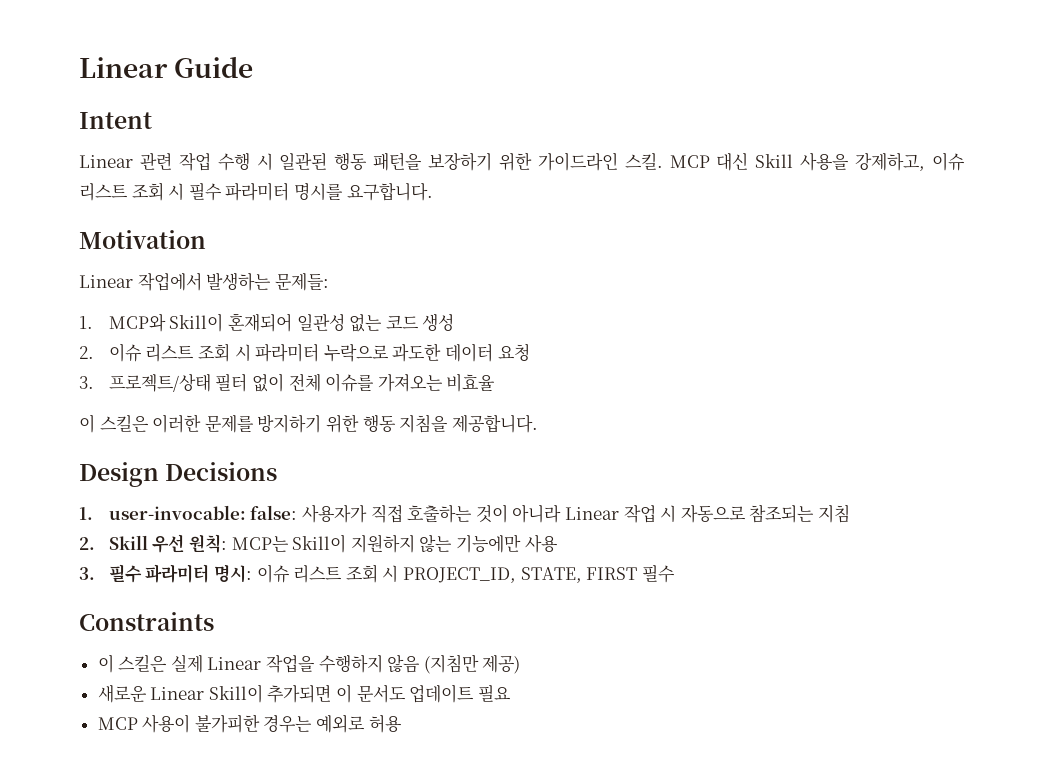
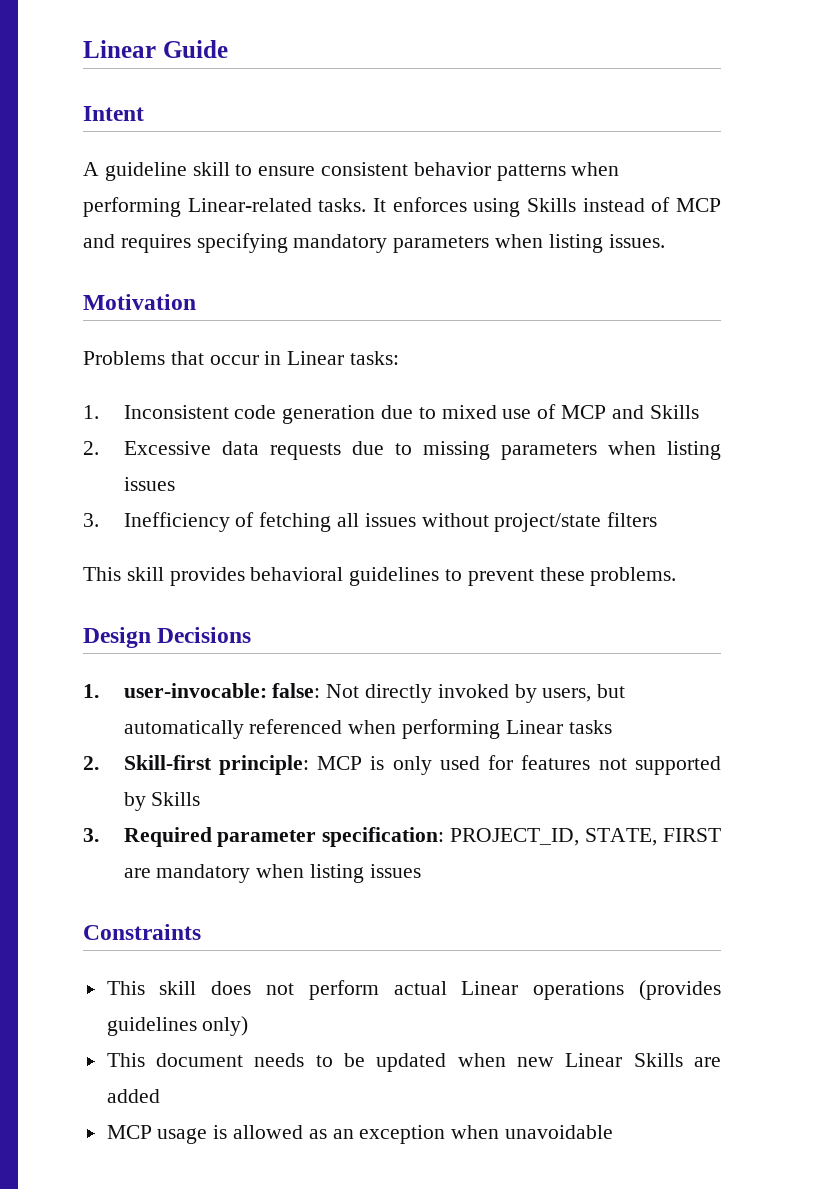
- Linear 관련 작업 수행 시 일관된 행동 패턴을 보장하기 위한 가이드라인 스킬. MCP 대신 Skill 사용을 강제하고, 이슈 리스트 조회 시 필수 파라미터 명시를 요구합니다.
+ A guideline skill to ensure consistent behavior patterns when performing Linear-related tasks. It enforces using Skills instead of MCP and requires specifying mandatory parameters when listing issues.
  Motivation
- Linear 작업에서 발생하는 문제들:
- 1. MCP와 Skill이 혼재되어 일관성 없는 코드 생성
- 2. 이슈 리스트 조회 시 파라미터 누락으로 과도한 데이터 요청
- 3. 프로젝트/상태 필터 없이 전체 이슈를 가져오는 비효율
- 이 스킬은 이러한 문제를 방지하기 위한 행동 지침을 제공합니다.
+ Problems that occur in Linear tasks:
+ 1. Inconsistent code generation due to mixed use of MCP and Skills
+ 2. Excessive data requests due to missing parameters when listing issues
+ 3. Inefficiency of fetching all issues without project/state filters
+ This skill provides behavioral guidelines to prevent these problems.
- 1. user-invocable: false: 사용자가 직접 호출하는 것이 아니라 Linear 작업 시 자동으로 참조되는 지침
- 2. Skill 우선 원칙: MCP는 Skill이 지원하지 않는 기능에만 사용
- 3. 필수 파라미터 명시: 이슈 리스트 조회 시 PROJECT_ID, STATE, FIRST 필수
+ 1. user-invocable: false: Not directly invoked by users, but automatically referenced when performing Linear tasks
+ 2. Skill-first principle: MCP is only used for features not supported by Skills
+ 3. Required parameter specification: PROJECT_ID, STATE, FIRST are mandatory when listing issues
  Constraints
- 이 스킬은 실제 Linear 작업을 수행하지 않음 (지침만 제공)
- 새로운 Linear Skill이 추가되면 이 문서도 업데이트 필요
- MCP 사용이 불가피한 경우는 예외로 허용
+ This skill does not perform actual Linear operations (provides guidelines only)
+ This document needs to be updated when new Linear Skills are added
+ MCP usage is allowed as an exception when unavoidable

